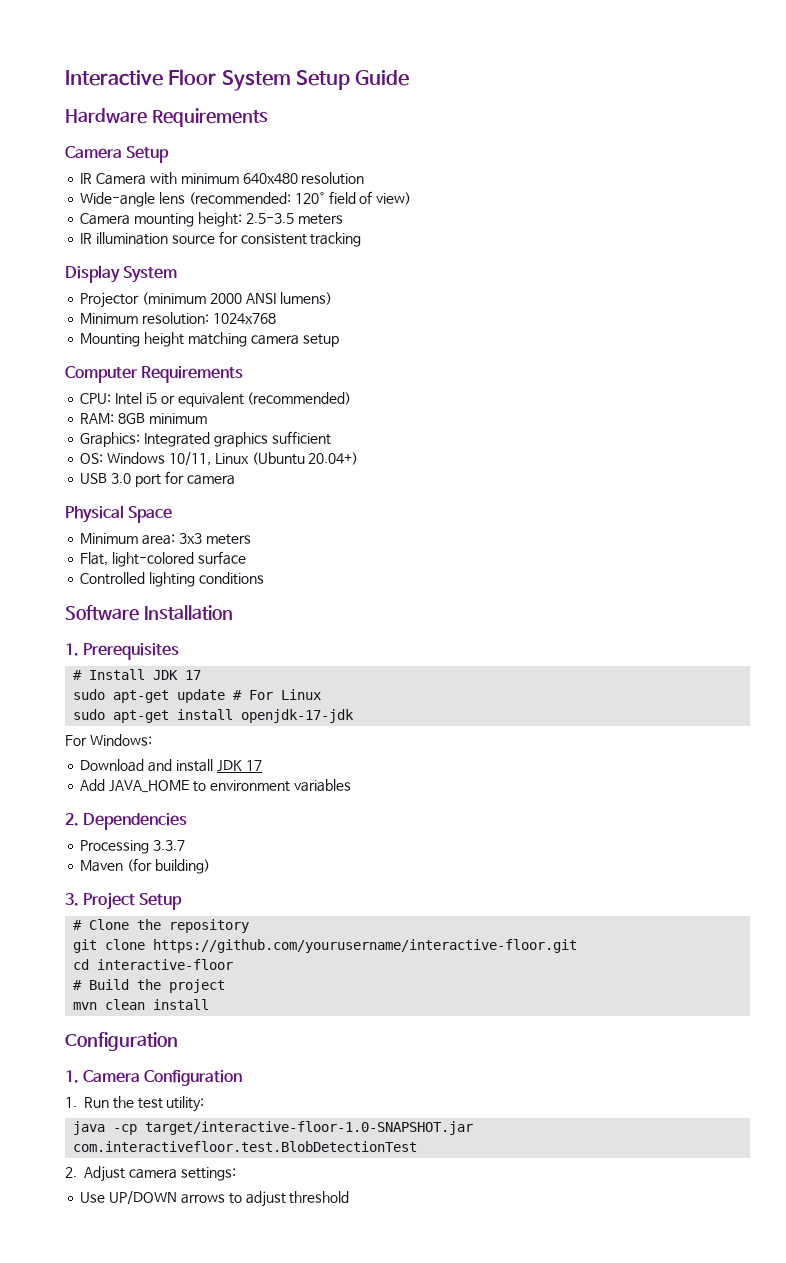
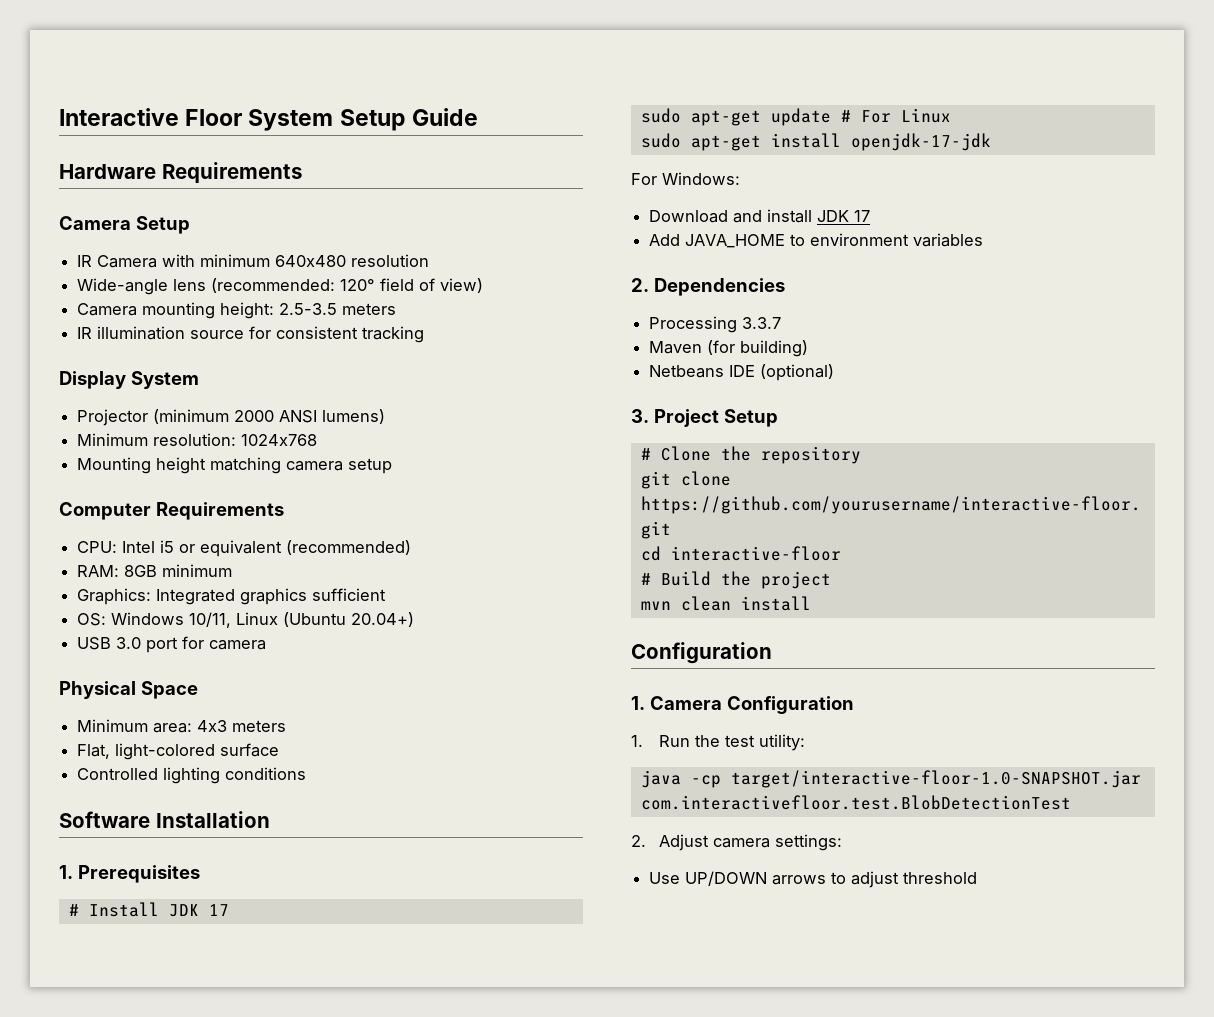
- Minimum area: 3x3 meters
+ Minimum area: 4x3 meters
+ Netbeans IDE (optional)

